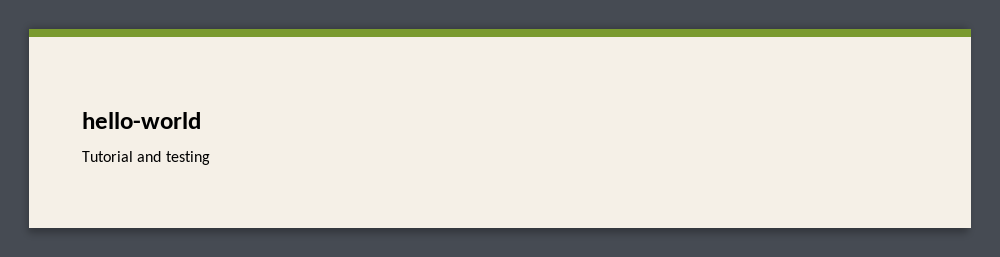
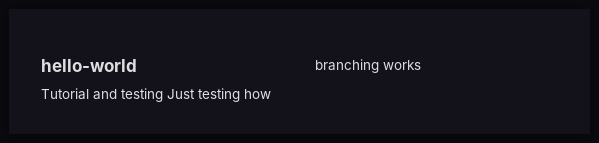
- Tutorial and testing
+ Tutorial and testing Just testing how branching works

